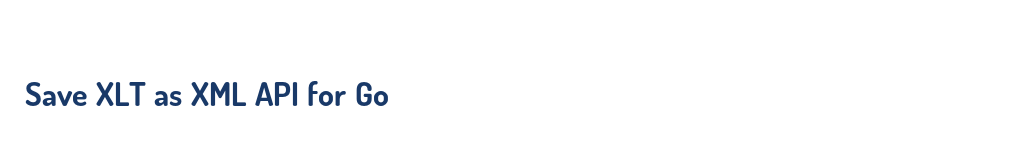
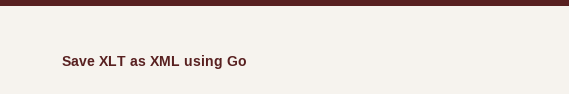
- Save XLT as XML API for Go
+ Save XLT as XML using Go

